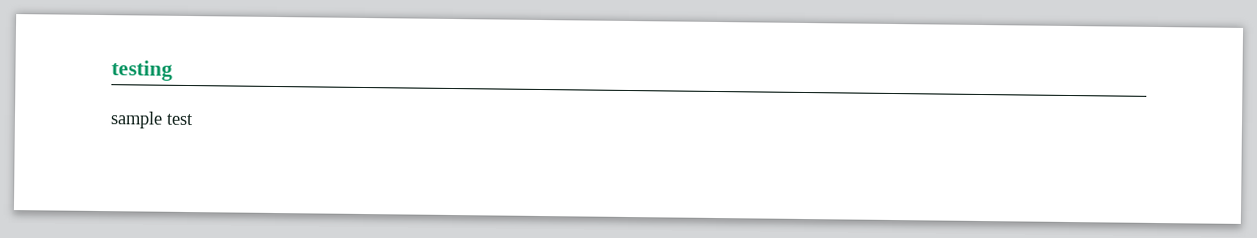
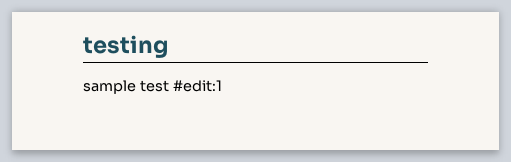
- sample test
+ sample test #edit:1

